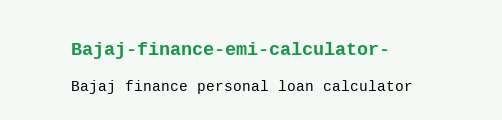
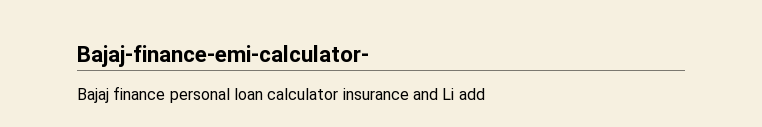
- Bajaj finance personal loan calculator
+ Bajaj finance personal loan calculator insurance and Li add

